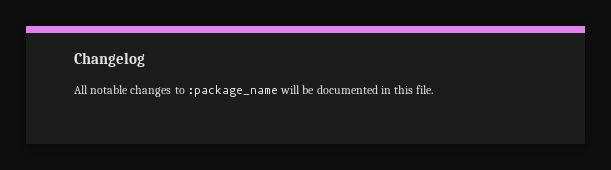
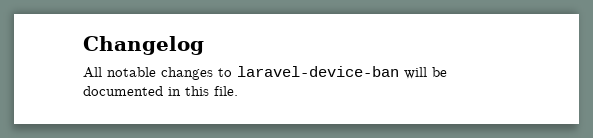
- All notable changes to :package_name will be documented in this file.
+ All notable changes to laravel-device-ban will be documented in this file.

